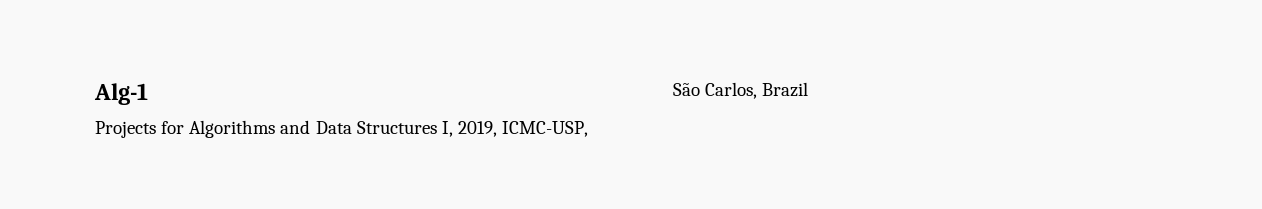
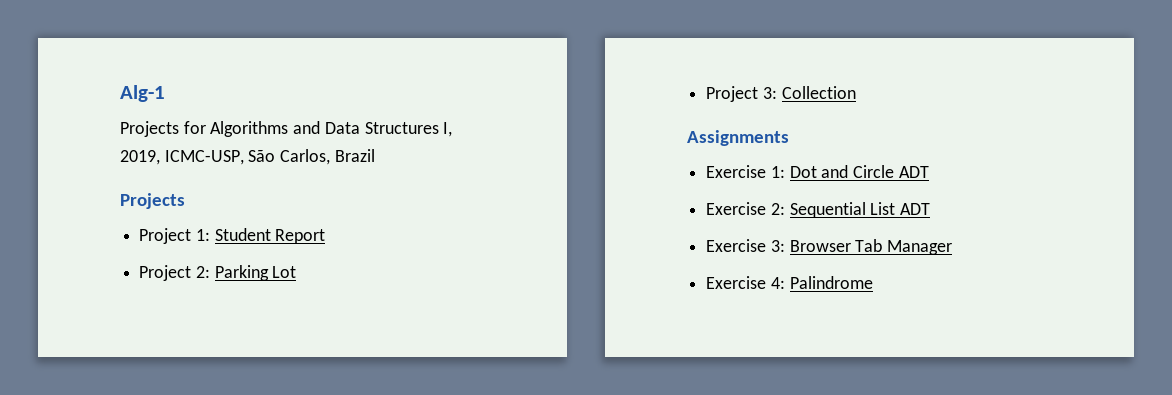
  Projects for Algorithms and Data Structures I, 2019, ICMC-USP, São Carlos, Brazil
+ Projects
+ Project 1: Student Report
+ Project 2: Parking Lot
+ Project 3: Collection
+ Assignments
+ Exercise 1: Dot and Circle ADT
+ Exercise 2: Sequential List ADT
+ Exercise 3: Browser Tab Manager
+ Exercise 4: Palindrome

